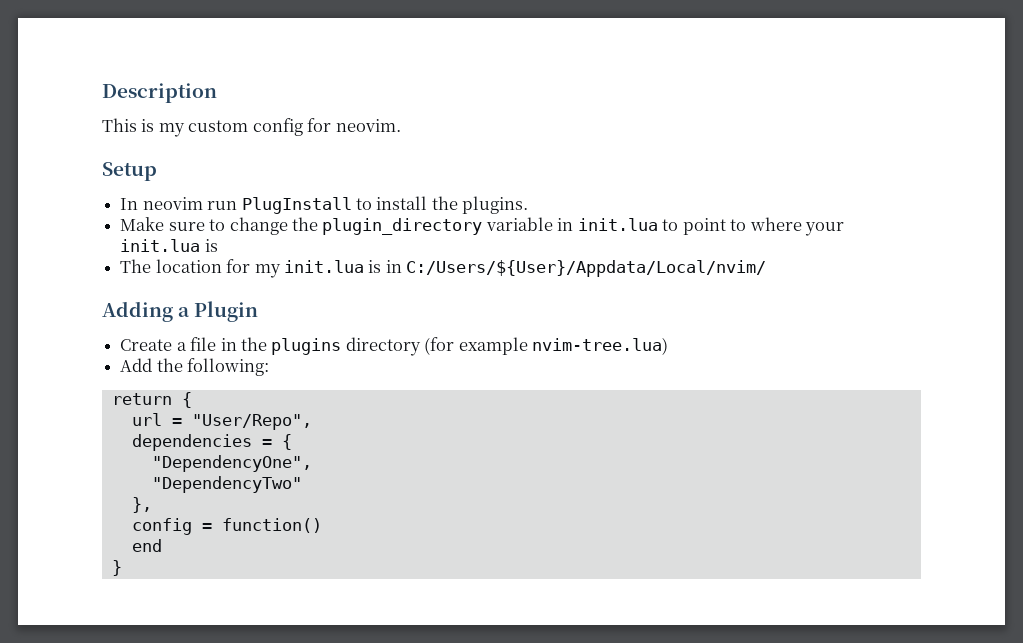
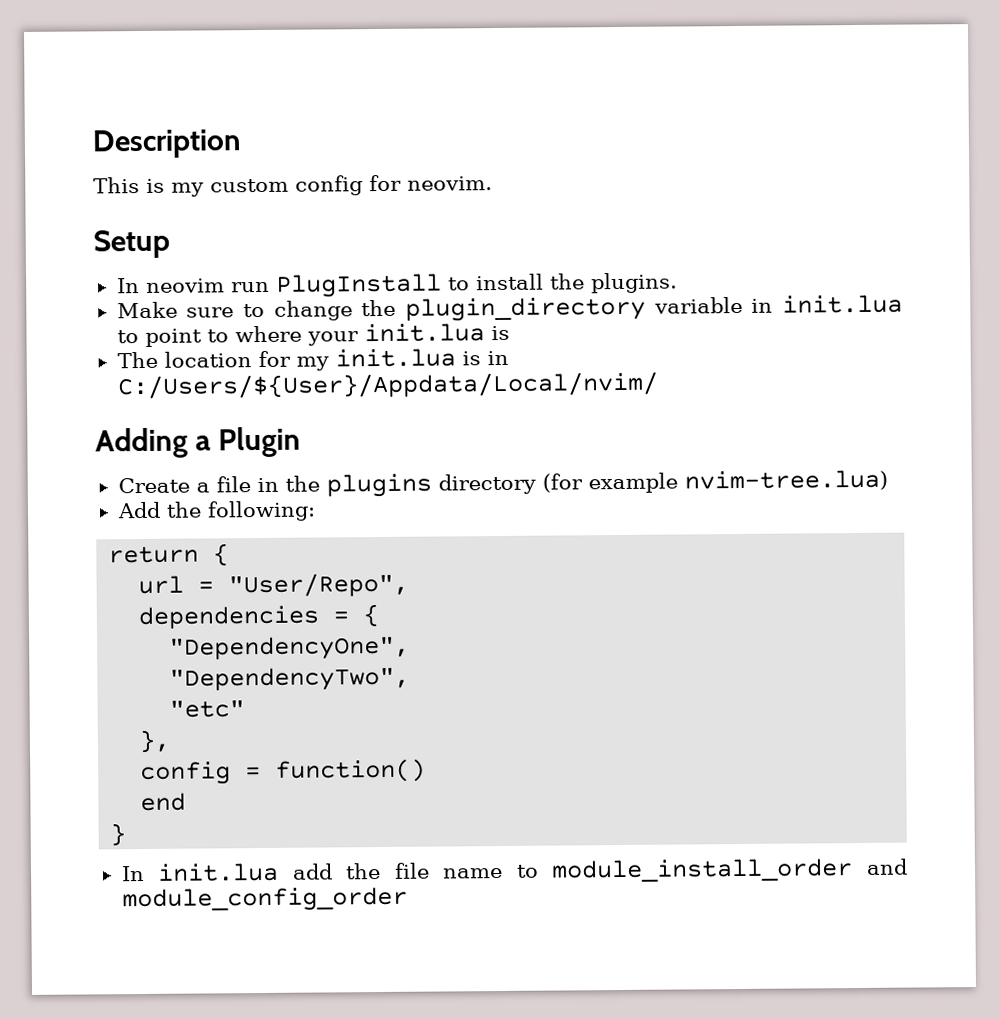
- "DependencyTwo"
+ "DependencyTwo",
+ "etc"
+ In init.lua add the file name to module_install_order and module_config_order

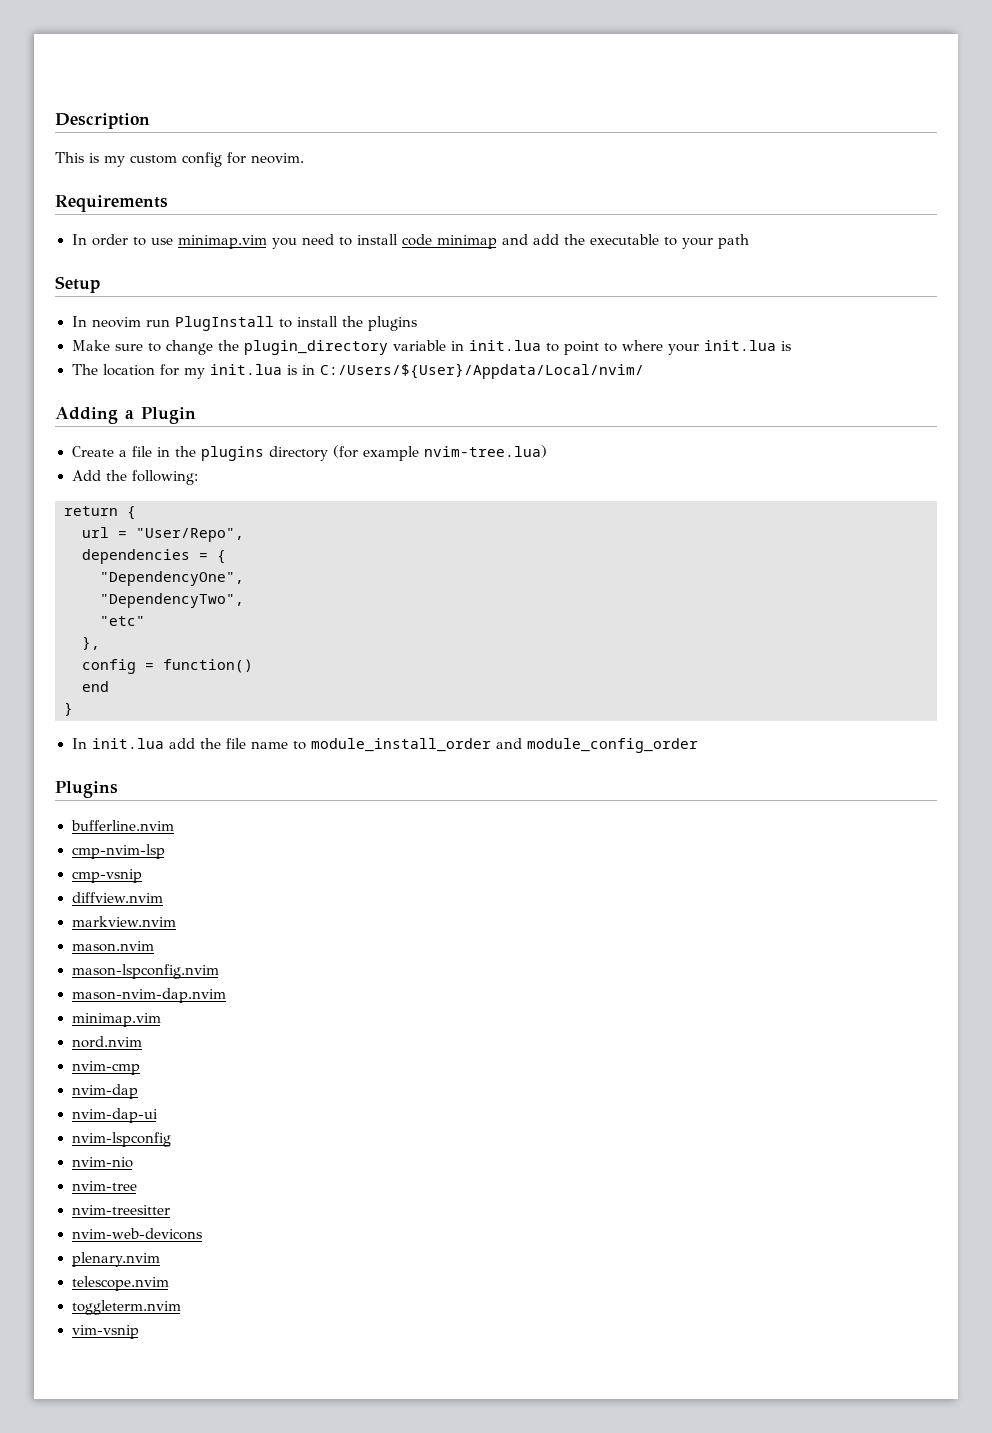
+ Requirements
+ In order to use minimap.vim you need to install code minimap and add the executable to your path
- In neovim run PlugInstall to install the plugins.
+ In neovim run PlugInstall to install the plugins
+ Plugins
+ bufferline.nvim
+ cmp-nvim-lsp
+ cmp-vsnip
+ diffview.nvim
+ markview.nvim
+ mason.nvim
+ mason-lspconfig.nvim
+ mason-nvim-dap.nvim
+ minimap.vim
+ nord.nvim
+ nvim-cmp
+ nvim-dap
+ nvim-dap-ui
+ nvim-lspconfig
+ nvim-nio
+ nvim-tree
+ nvim-treesitter
+ nvim-web-devicons
+ plenary.nvim
+ telescope.nvim
+ toggleterm.nvim
+ vim-vsnip

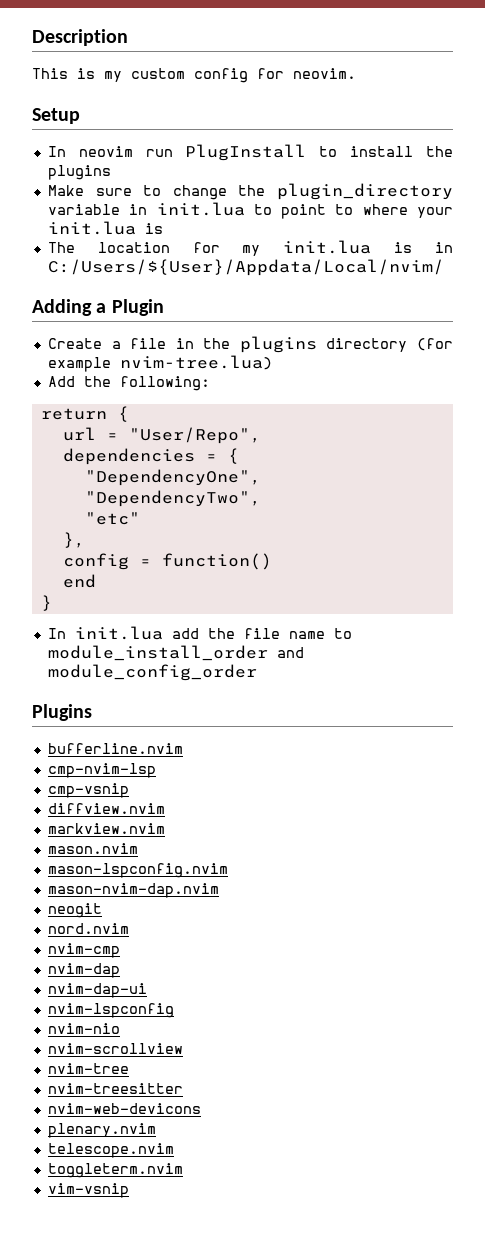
- Requirements
- In order to use minimap.vim you need to install code minimap and add the executable to your path
  mason-nvim-dap.nvim
- minimap.vim
+ neogit
+ nvim-scrollview

